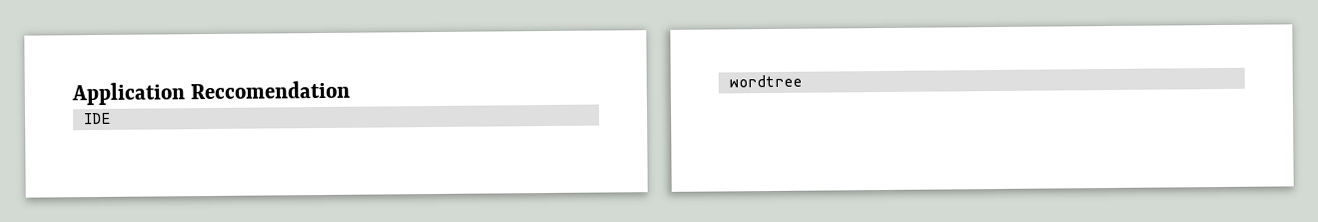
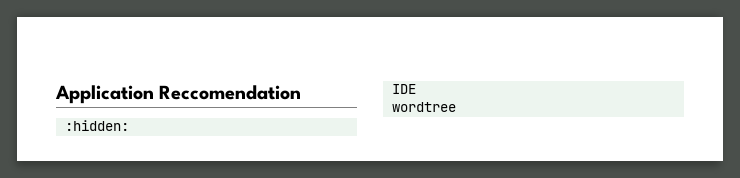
+ :hidden:

